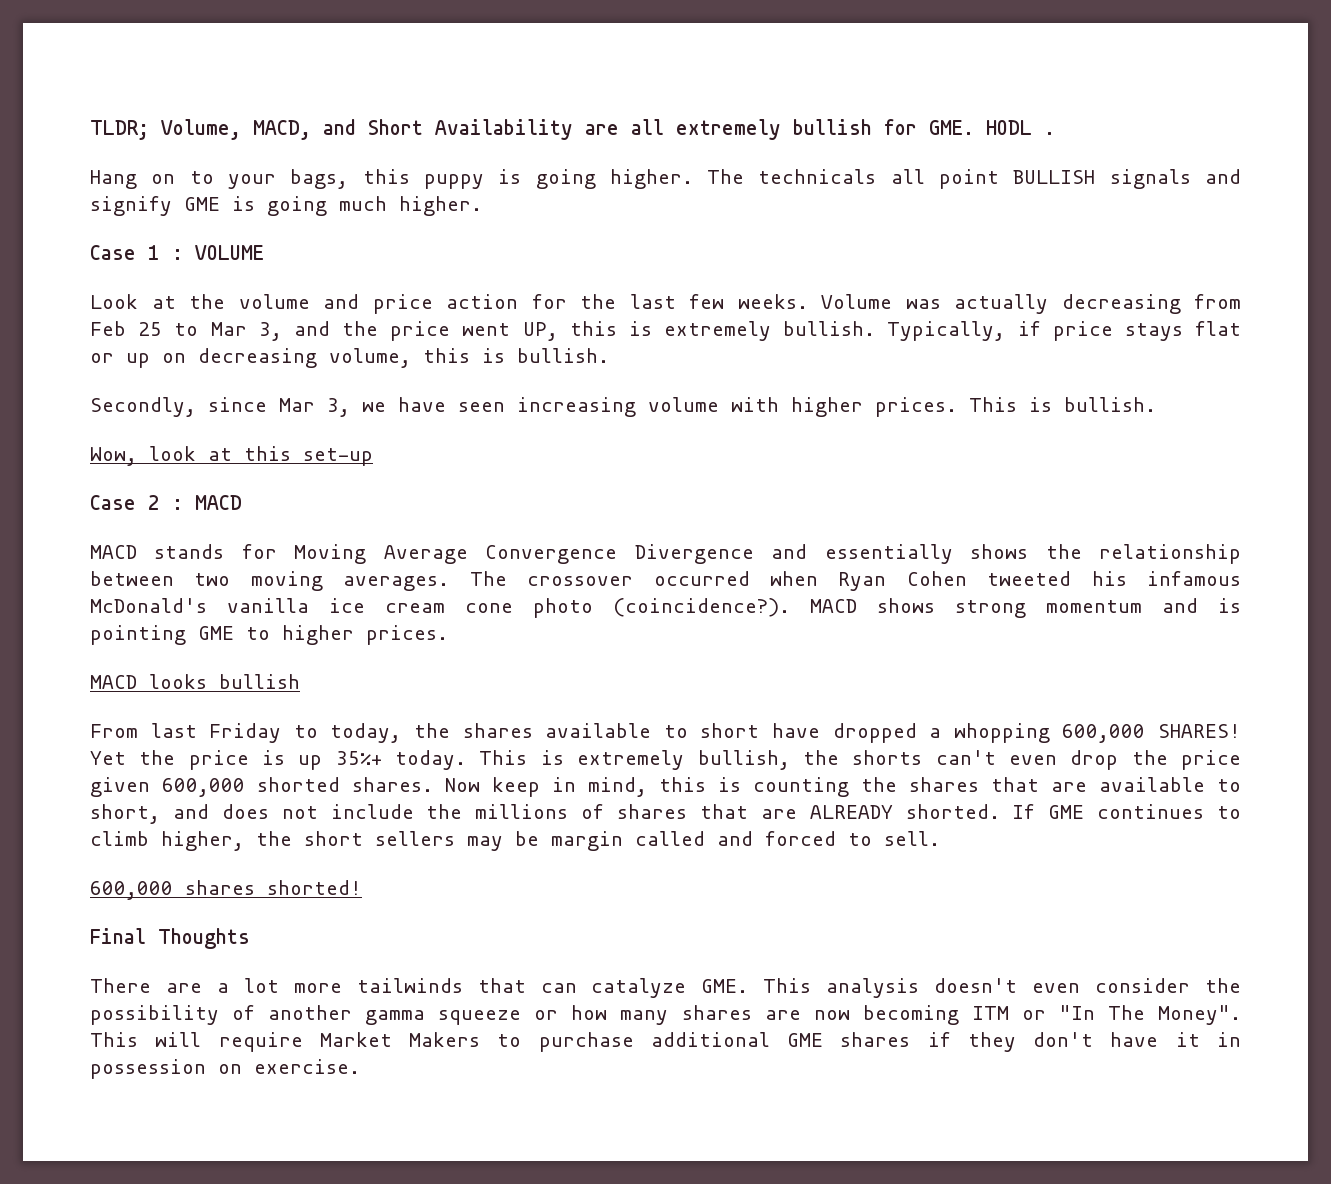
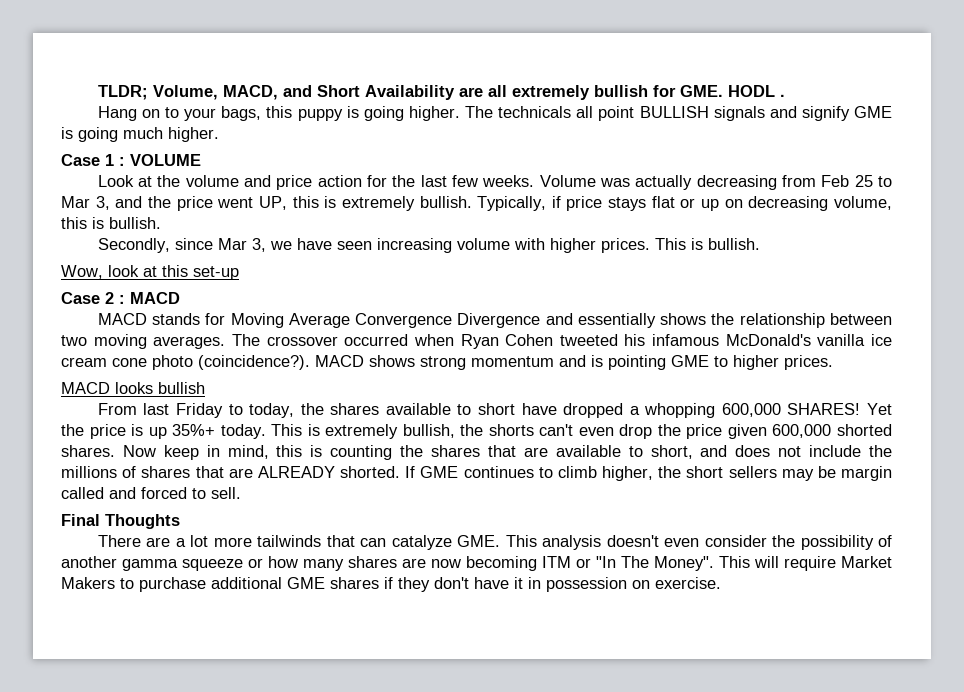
- 600,000 shares shorted!

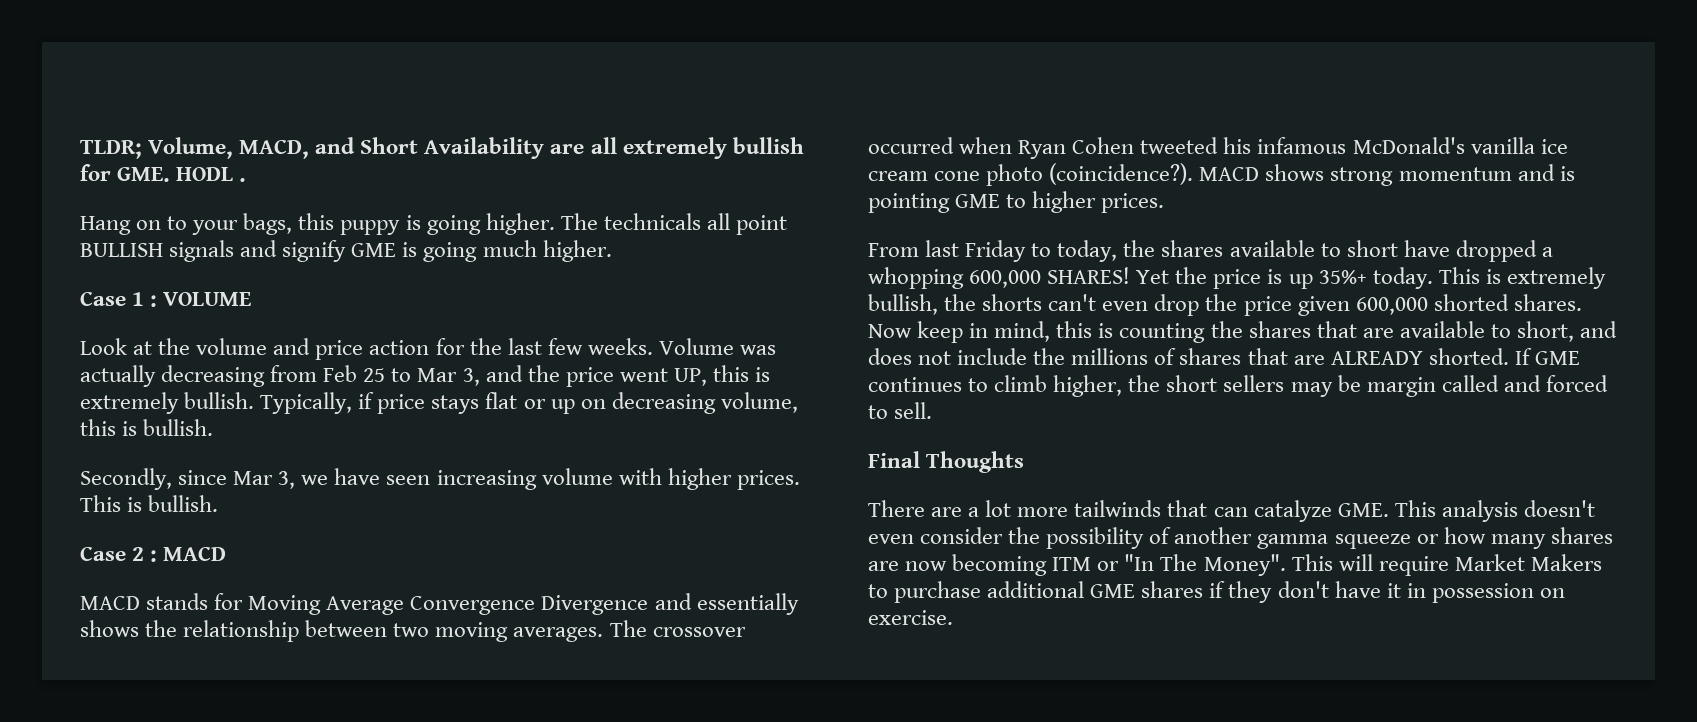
- Wow, look at this set-up
- MACD looks bullish

